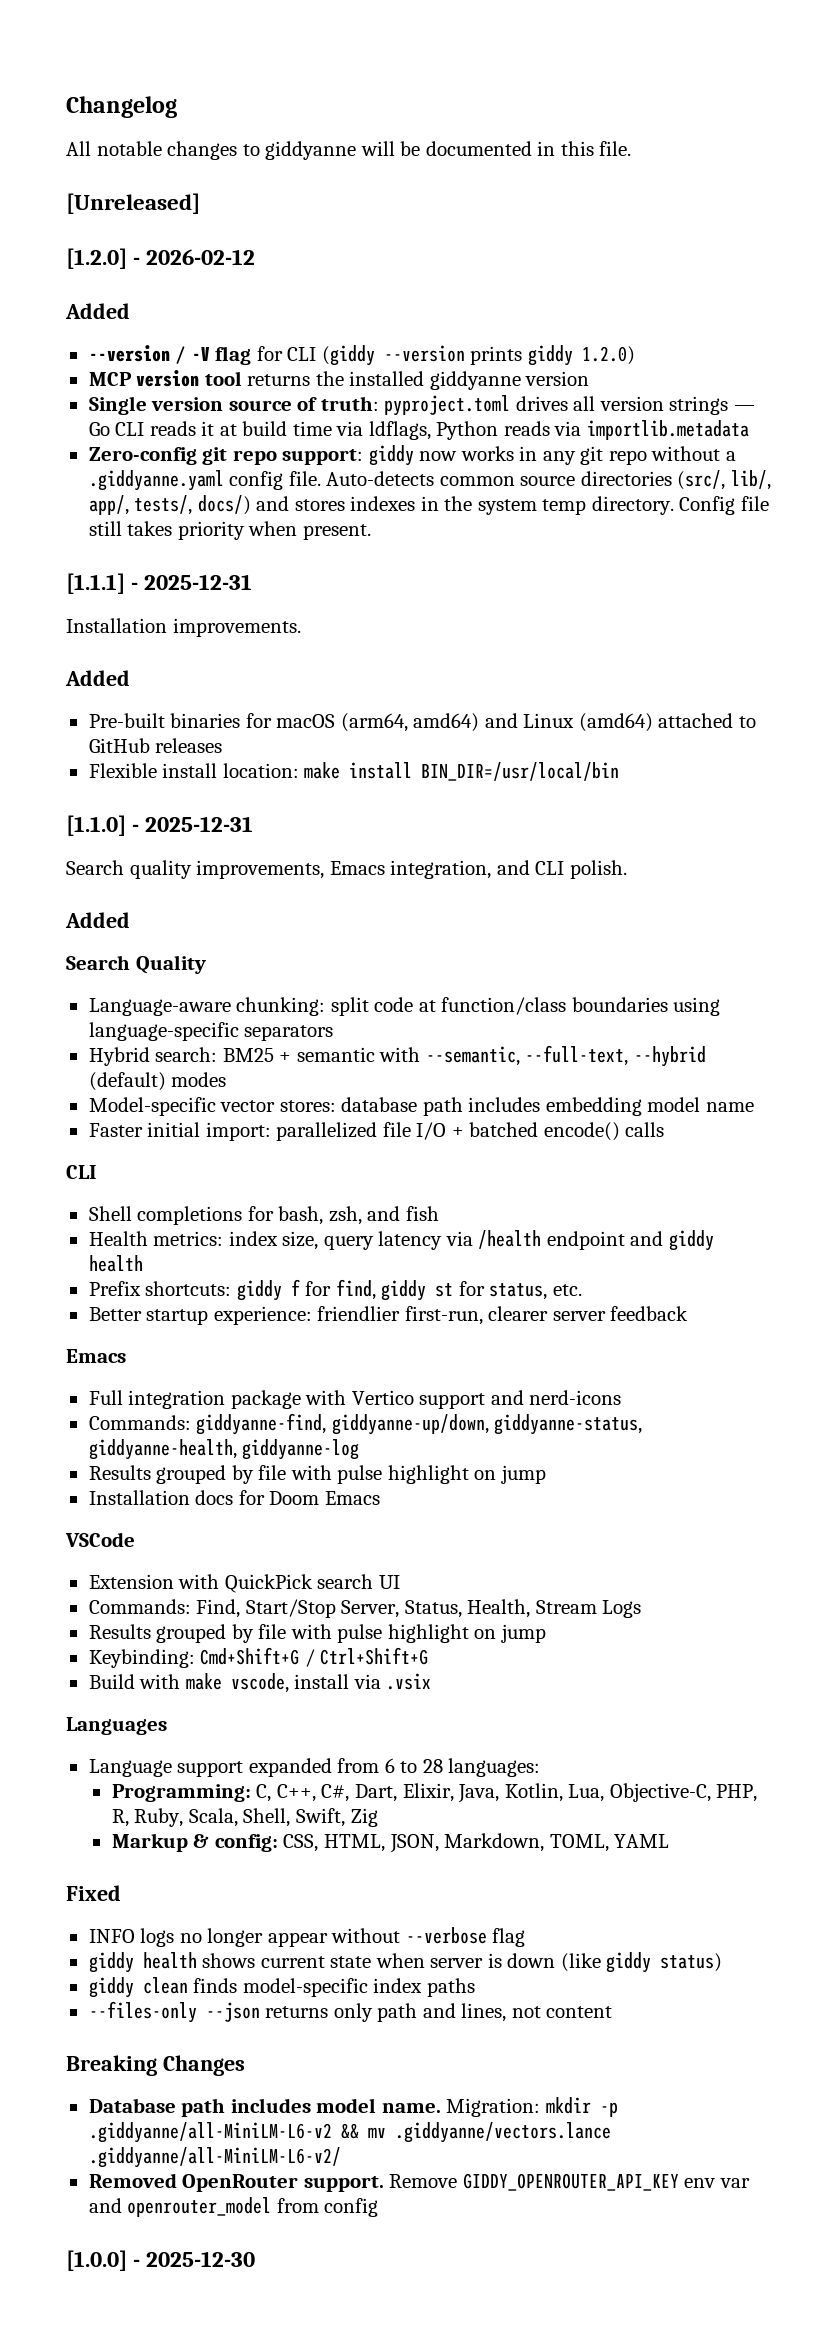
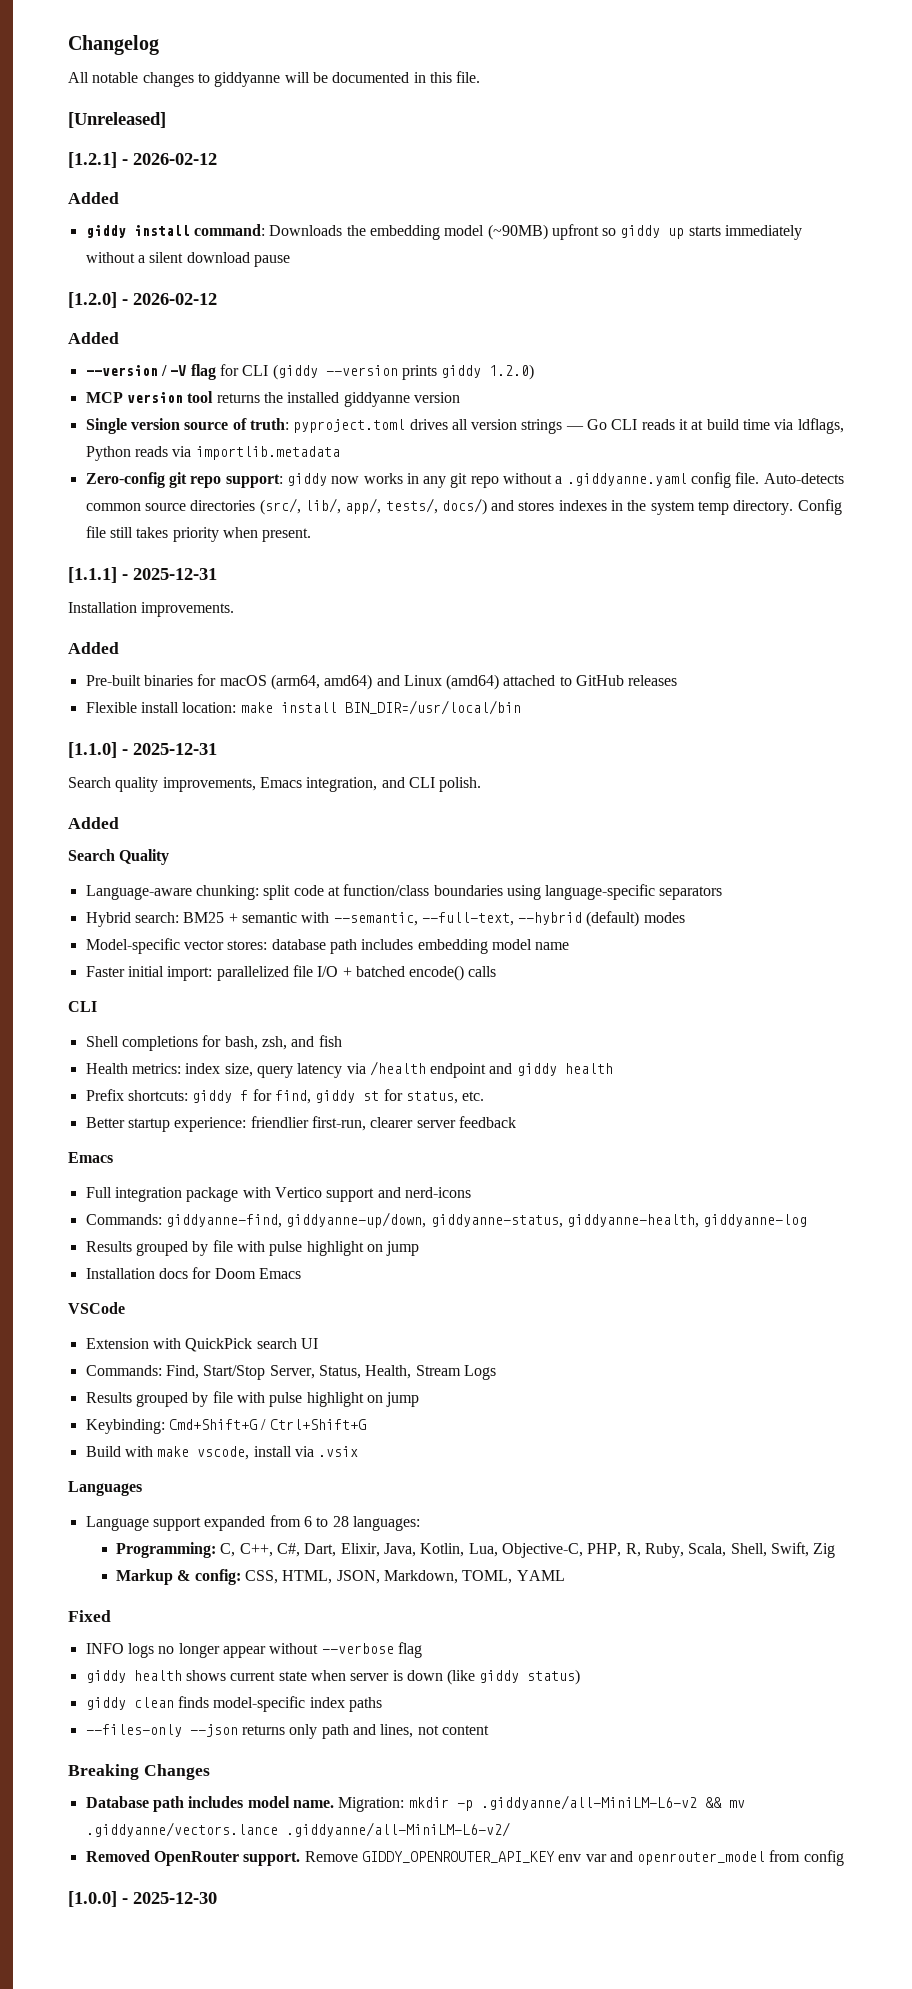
+ [1.2.1] - 2026-02-12
+ Added
+ giddy install command: Downloads the embedding model (~90MB) upfront so giddy up starts immediately without a silent download pause

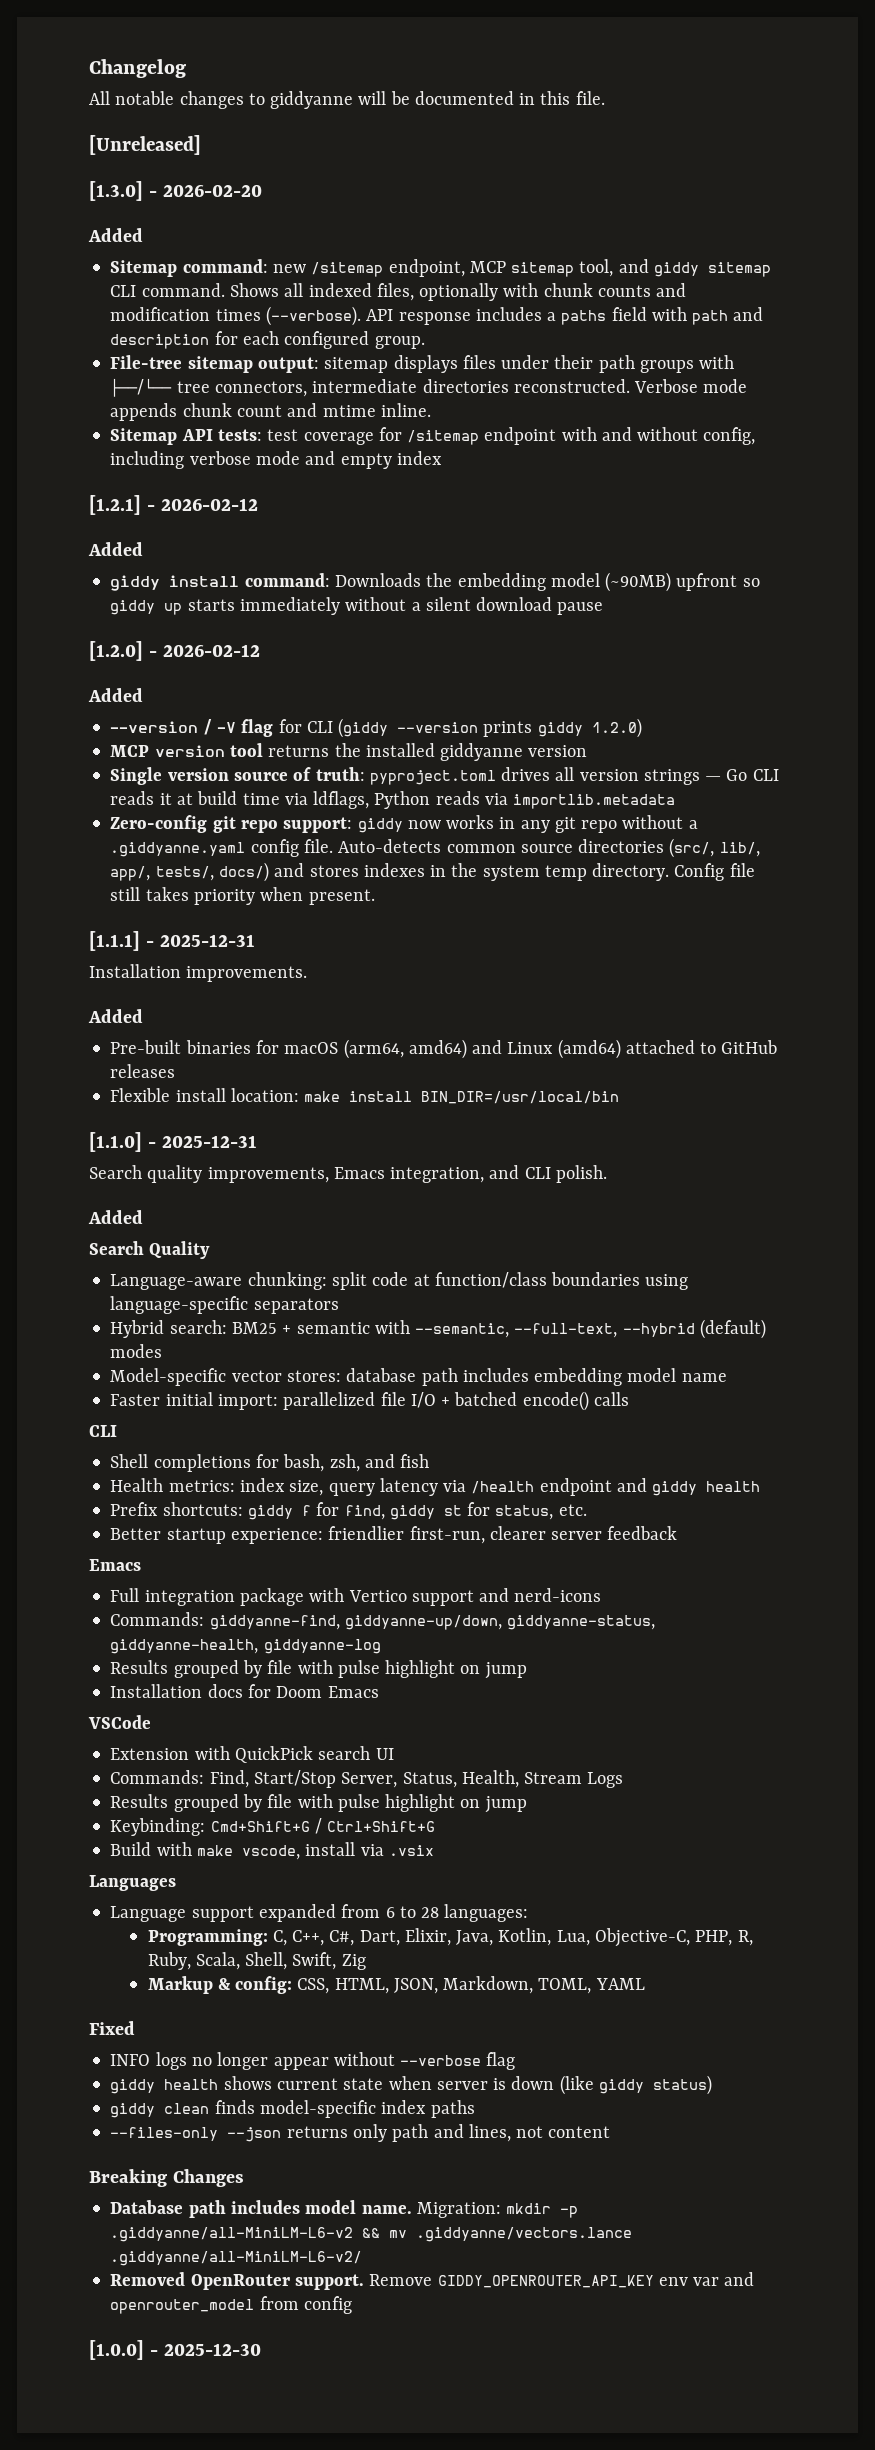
+ [1.3.0] - 2026-02-20
+ Added
+ Sitemap command: new /sitemap endpoint, MCP sitemap tool, and giddy sitemap CLI command. Shows all indexed files, optionally with chunk counts and modification times (--verbose). API response includes a paths field with path and description for each configured group.
+ File-tree sitemap output: sitemap displays files under their path groups with ├──/└── tree connectors, intermediate directories reconstructed. Verbose mode appends chunk count and mtime inline.
+ Sitemap API tests: test coverage for /sitemap endpoint with and without config, including verbose mode and empty index

